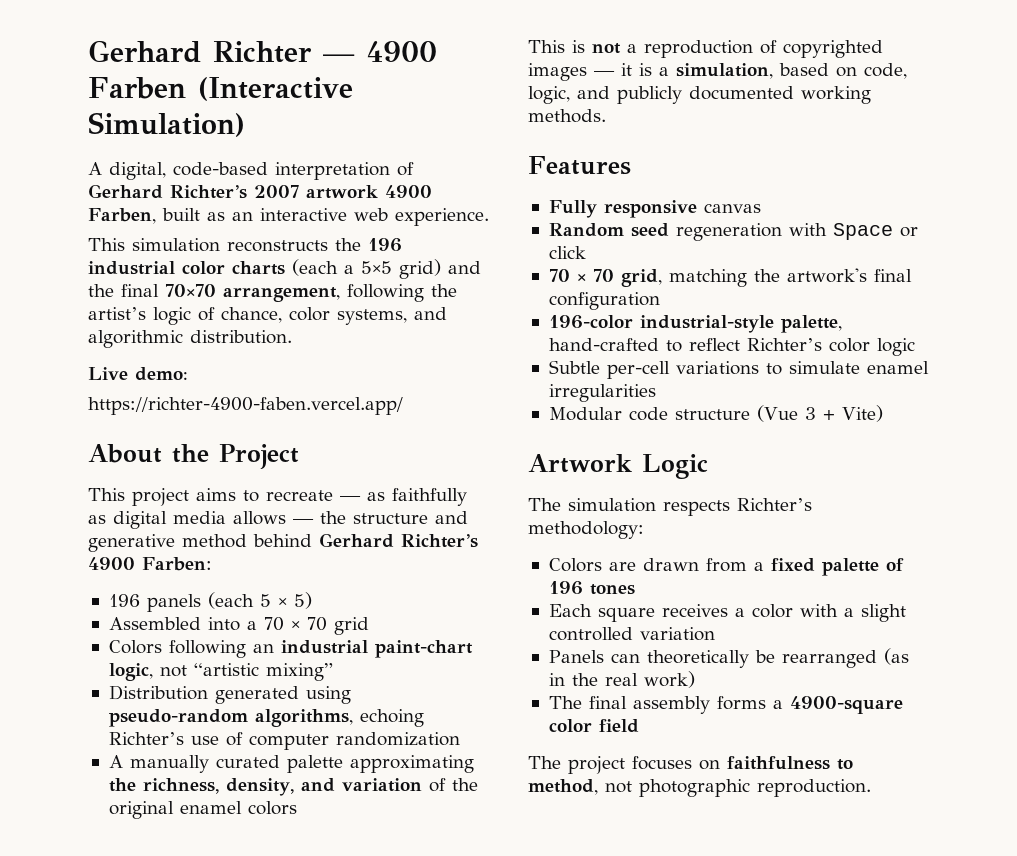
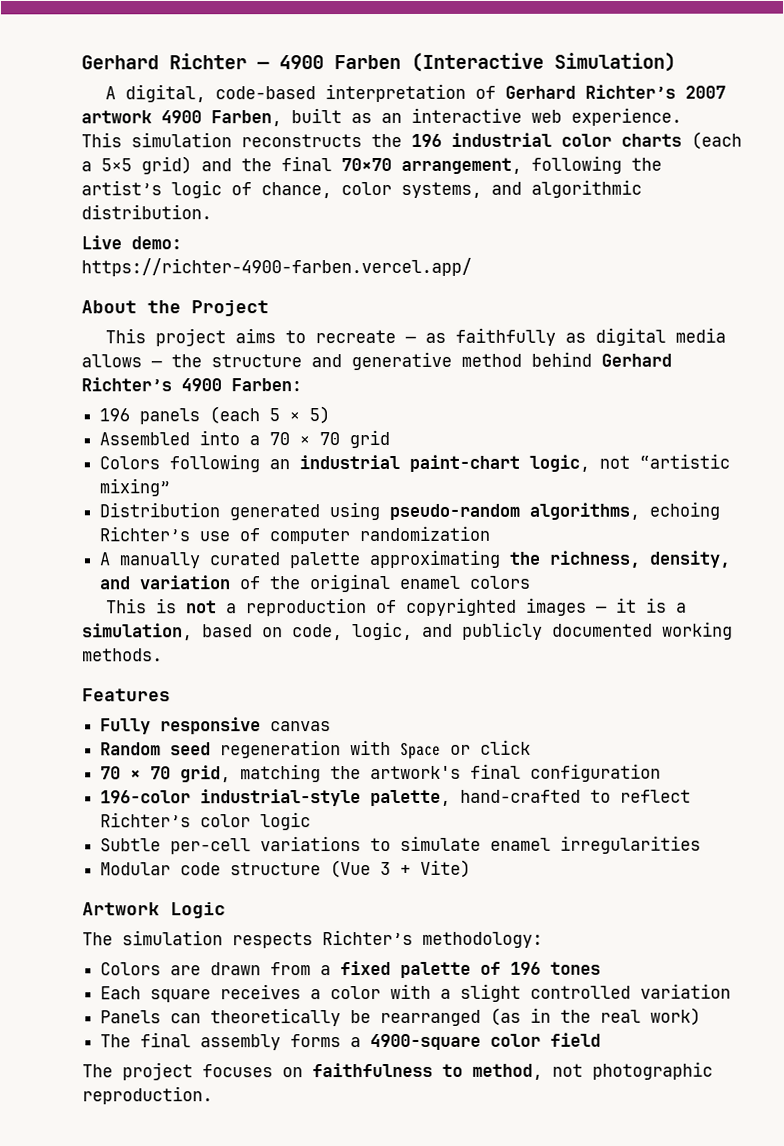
- https://richter-4900-faben.vercel.app/
+ https://richter-4900-farben.vercel.app/

